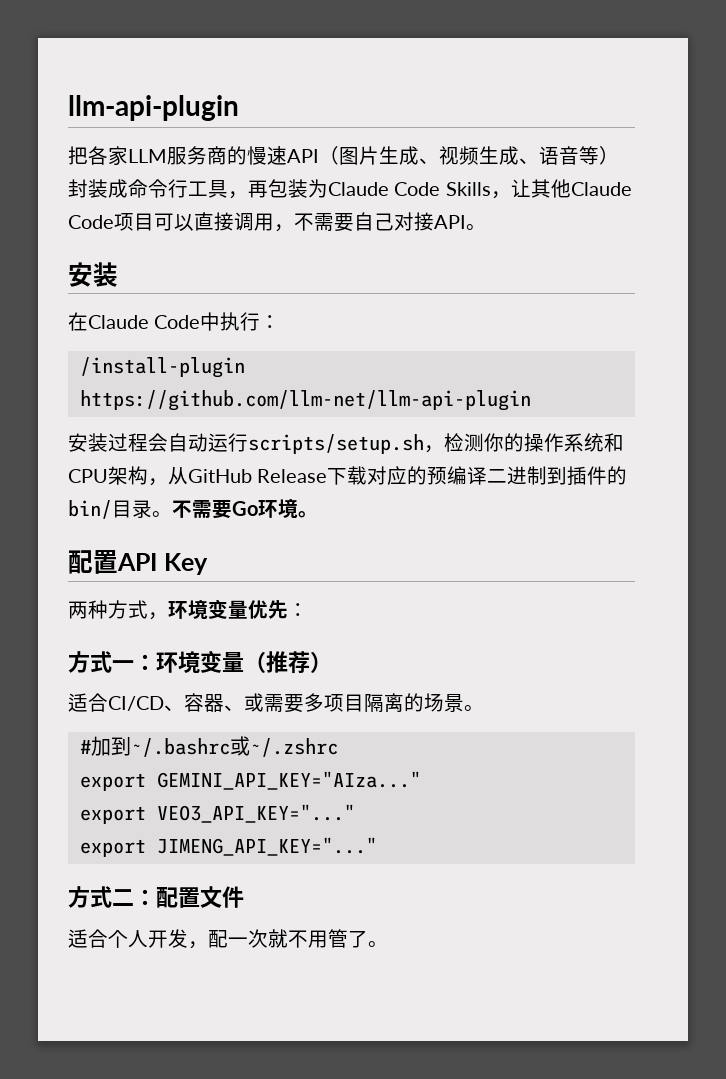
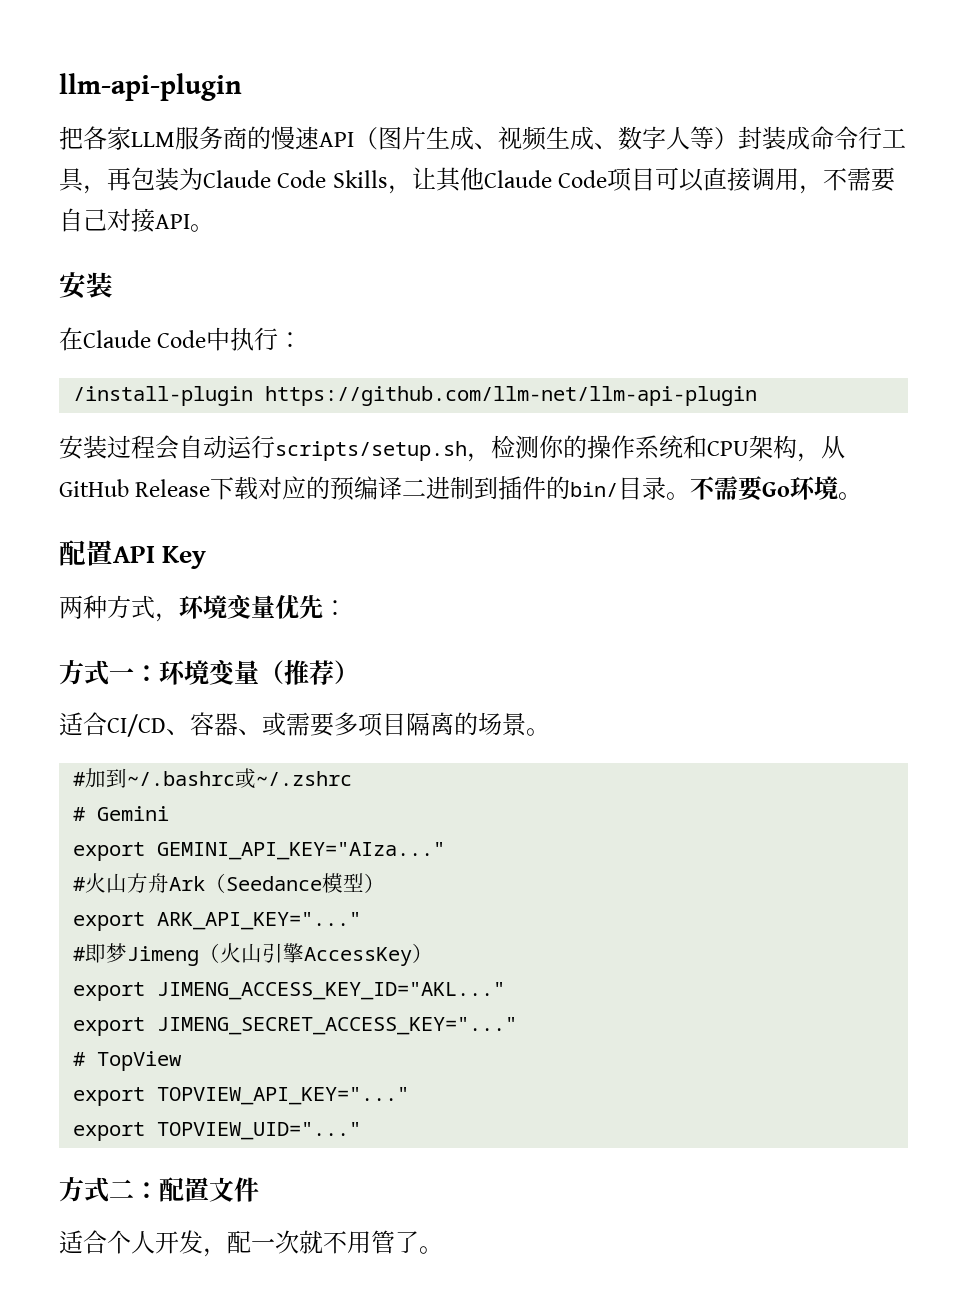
- 把各家LLM服务商的慢速API（图片生成、视频生成、语音等）封装成命令行工具，再包装为Claude Code Skills，让其他Claude Code项目可以直接调用，不需要自己对接API。
+ 把各家LLM服务商的慢速API（图片生成、视频生成、数字人等）封装成命令行工具，再包装为Claude Code Skills，让其他Claude Code项目可以直接调用，不需要自己对接API。
+ # Gemini
- export VEO3_API_KEY="..."
- export JIMENG_API_KEY="..."
+ #火山方舟Ark（Seedance模型）
+ export ARK_API_KEY="..."
+ #即梦Jimeng（火山引擎AccessKey）
+ export JIMENG_ACCESS_KEY_ID="AKL..."
+ export JIMENG_SECRET_ACCESS_KEY="..."
+ # TopView
+ export TOPVIEW_API_KEY="..."
+ export TOPVIEW_UID="..."

